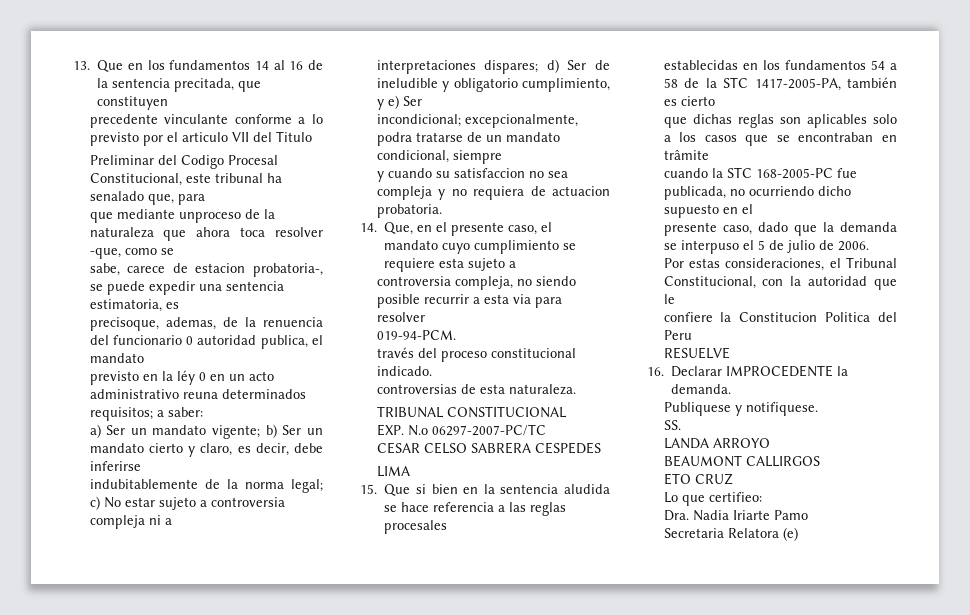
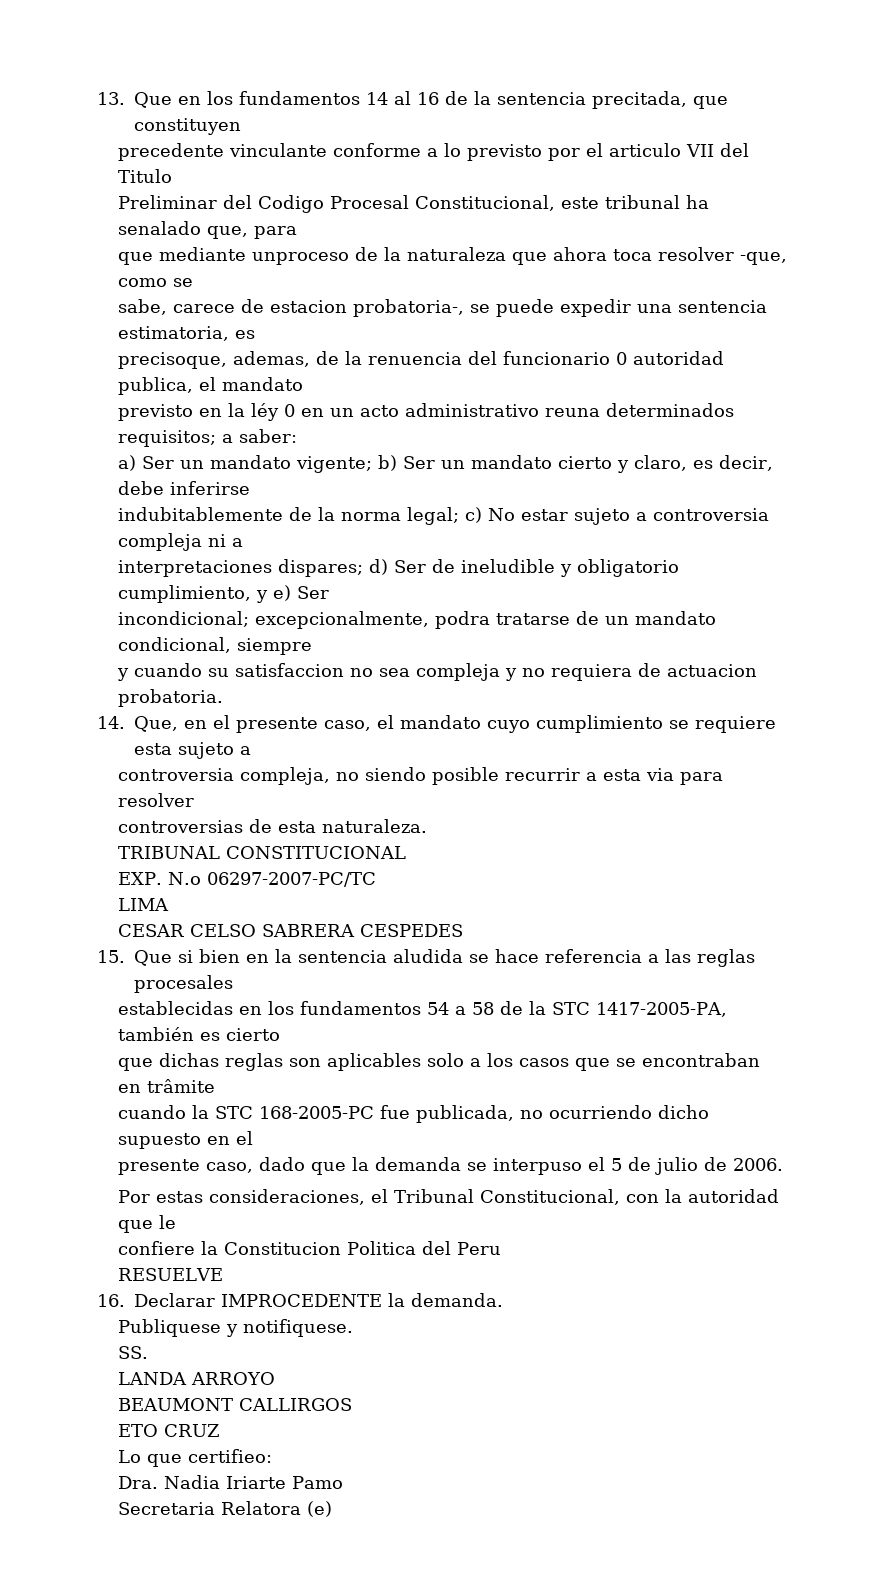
- 019-94-PCM.
- través del proceso constitucional indicado.
+ LIMA
- LIMA

